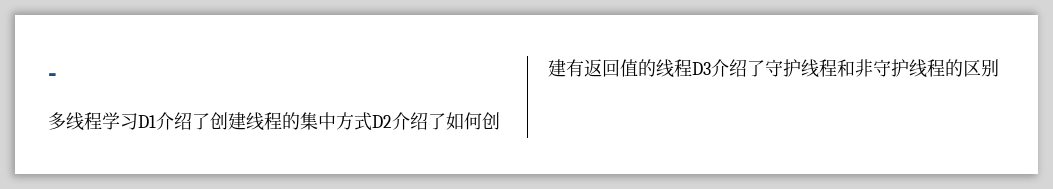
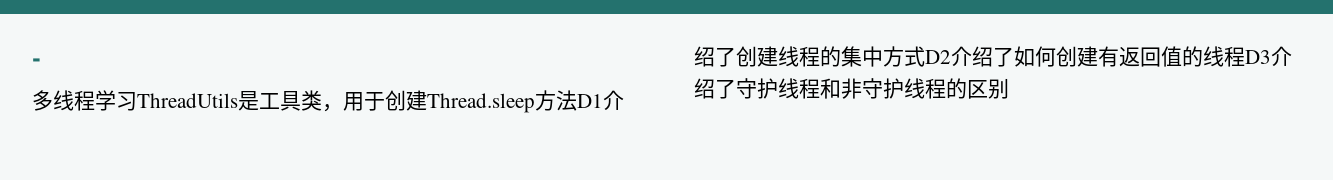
- 多线程学习D1介绍了创建线程的集中方式D2介绍了如何创建有返回值的线程D3介绍了守护线程和非守护线程的区别
+ 多线程学习ThreadUtils是工具类，用于创建Thread.sleep方法D1介绍了创建线程的集中方式D2介绍了如何创建有返回值的线程D3介绍了守护线程和非守护线程的区别

